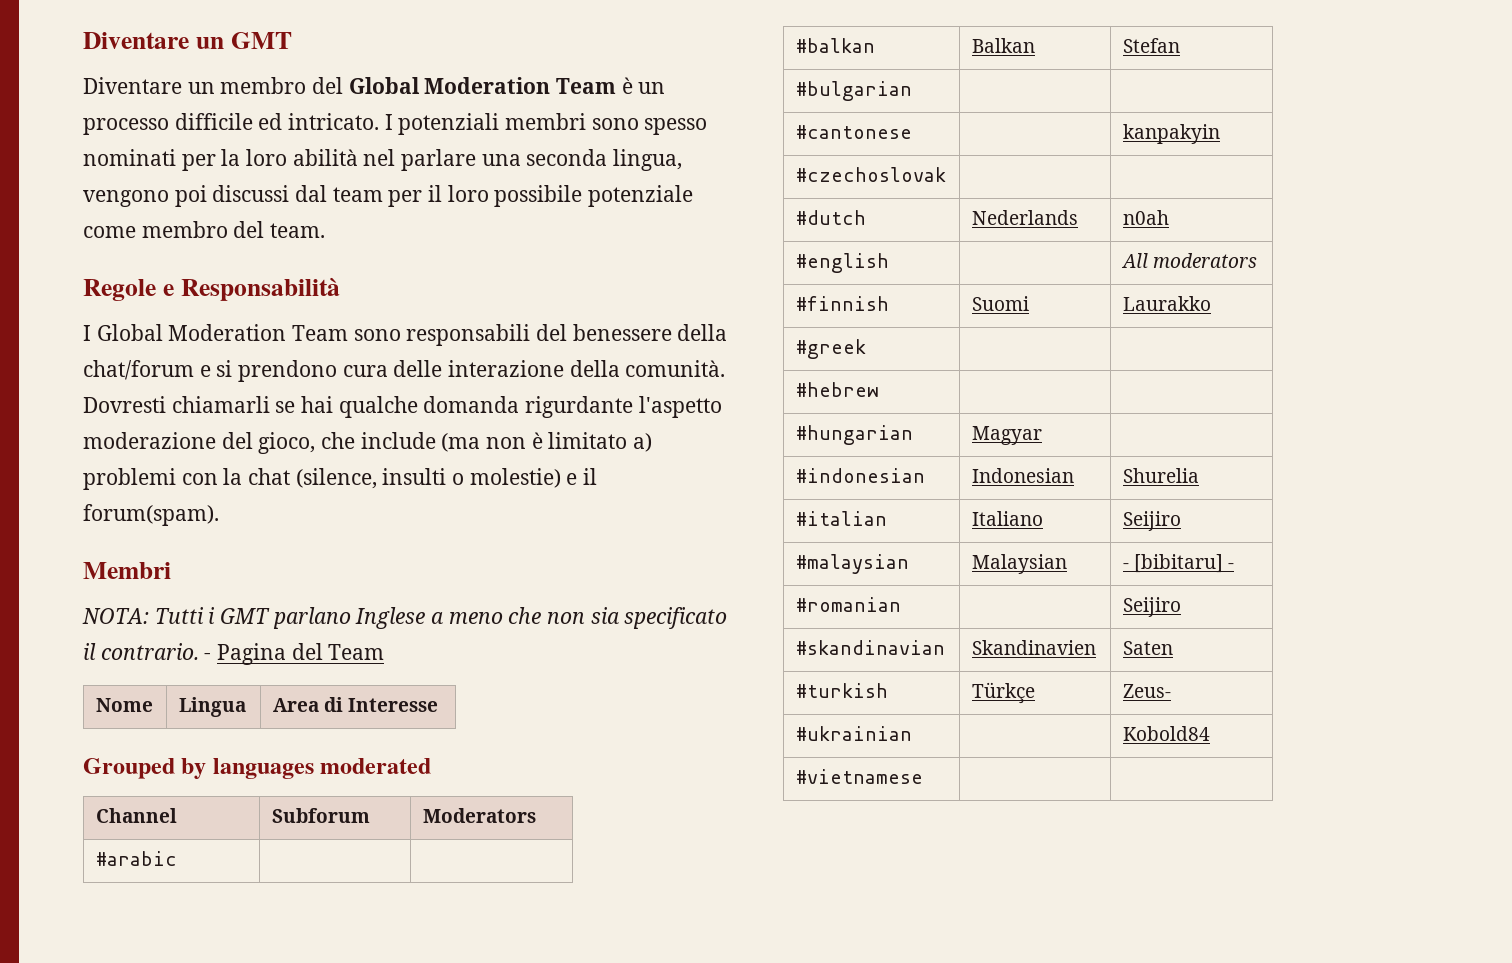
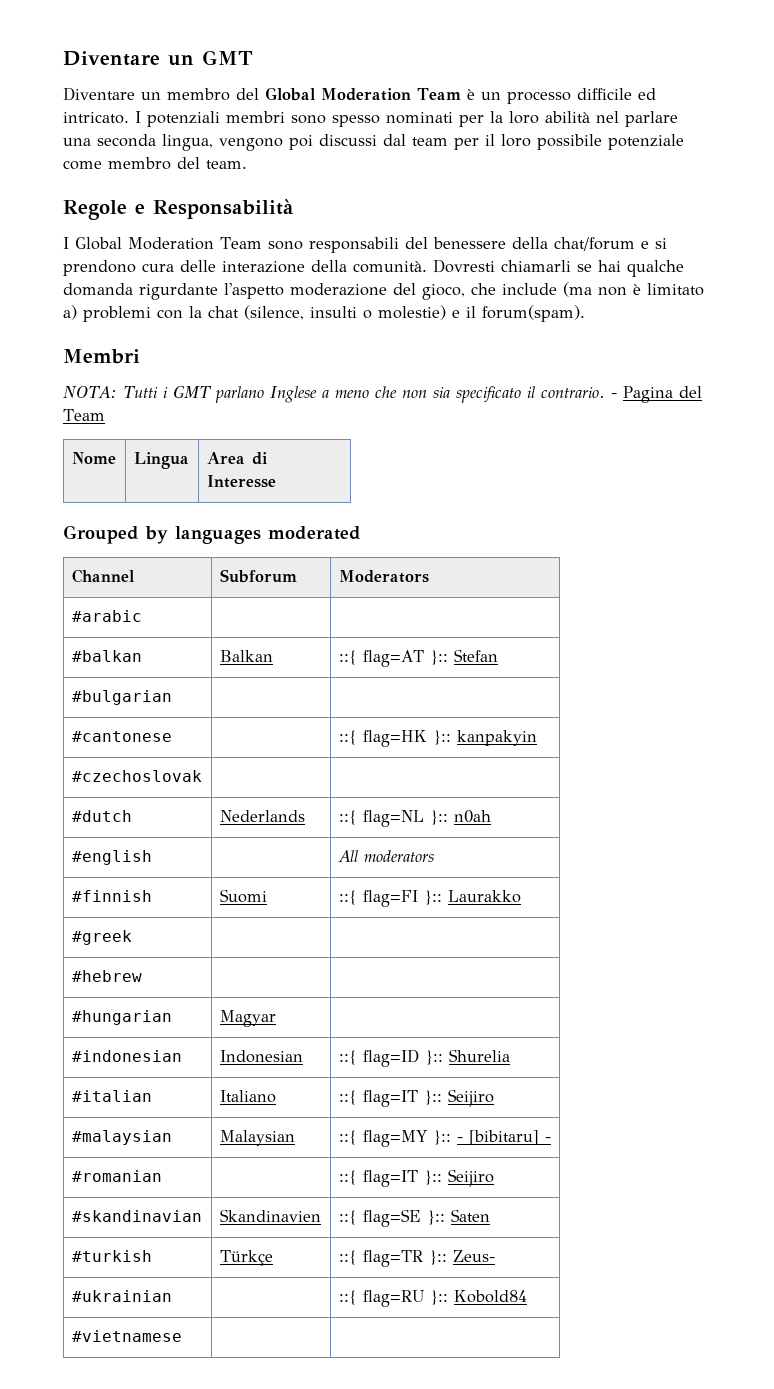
- #balkan | Balkan | Stefan
+ #balkan | Balkan | ::{ flag=AT }:: Stefan
- #cantonese | | kanpakyin
+ #cantonese | | ::{ flag=HK }:: kanpakyin
- #dutch | Nederlands | n0ah
+ #dutch | Nederlands | ::{ flag=NL }:: n0ah
- #finnish | Suomi | Laurakko
+ #finnish | Suomi | ::{ flag=FI }:: Laurakko
- #indonesian | Indonesian | Shurelia
+ #indonesian | Indonesian | ::{ flag=ID }:: Shurelia
- #italian | Italiano | Seijiro
+ #italian | Italiano | ::{ flag=IT }:: Seijiro
- #malaysian | Malaysian | - [bibitaru] -
+ #malaysian | Malaysian | ::{ flag=MY }:: - [bibitaru] -
- #romanian | | Seijiro
+ #romanian | | ::{ flag=IT }:: Seijiro
- #skandinavian | Skandinavien | Saten
+ #skandinavian | Skandinavien | ::{ flag=SE }:: Saten
- #turkish | Türkçe | Zeus-
+ #turkish | Türkçe | ::{ flag=TR }:: Zeus-
- #ukrainian | | Kobold84
+ #ukrainian | | ::{ flag=RU }:: Kobold84

